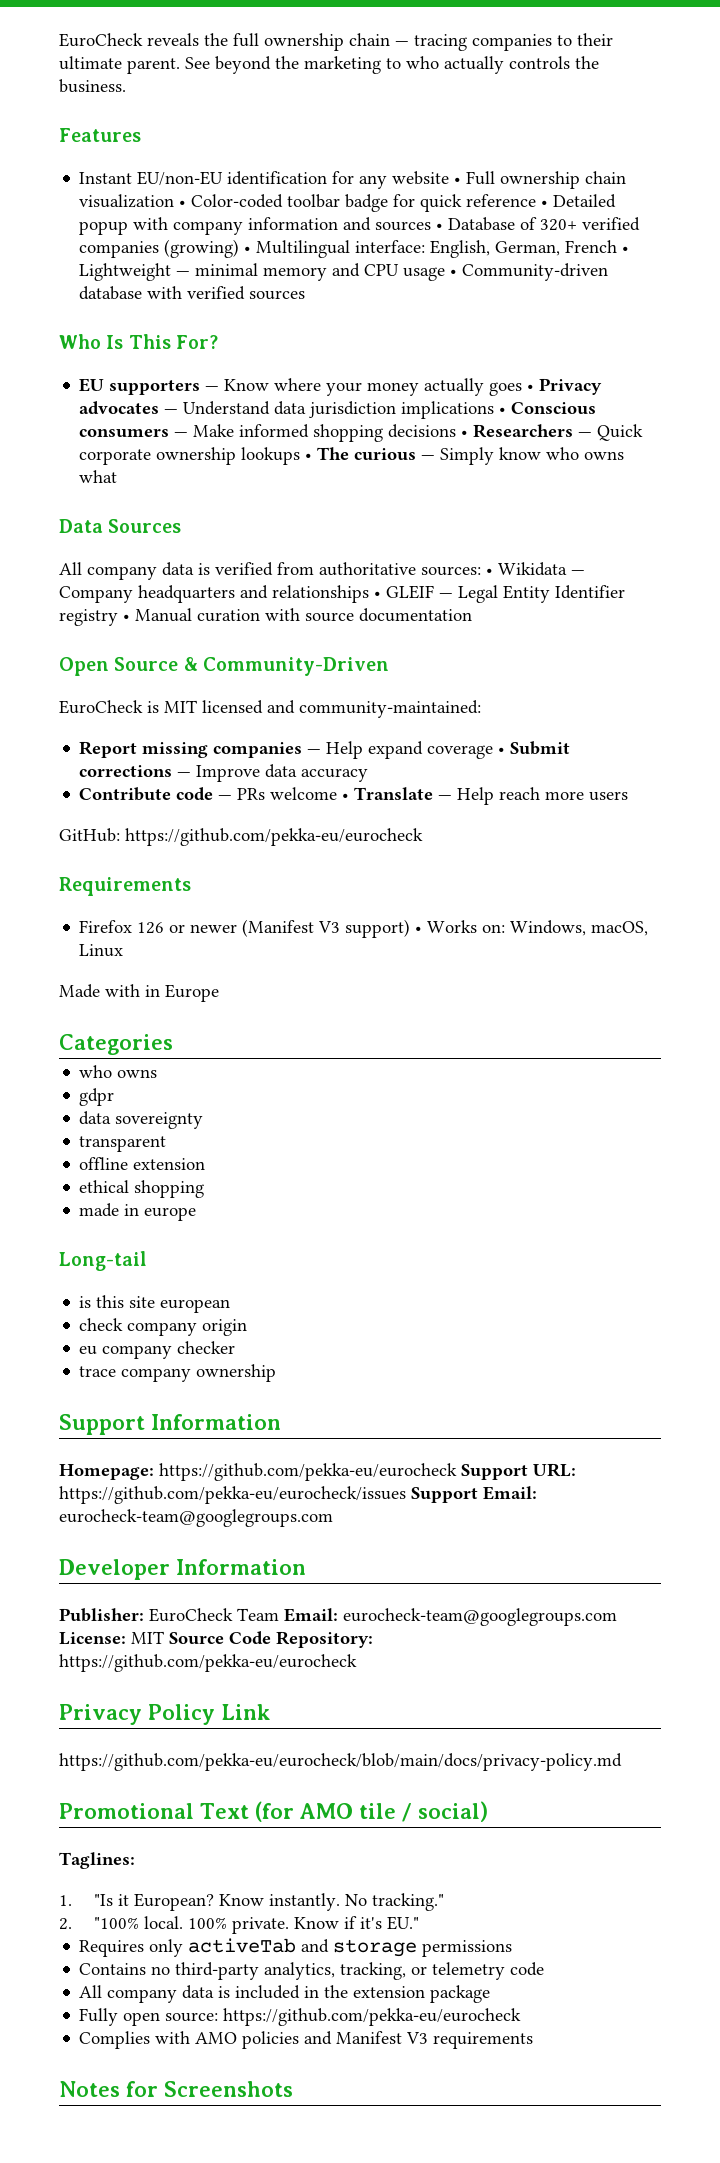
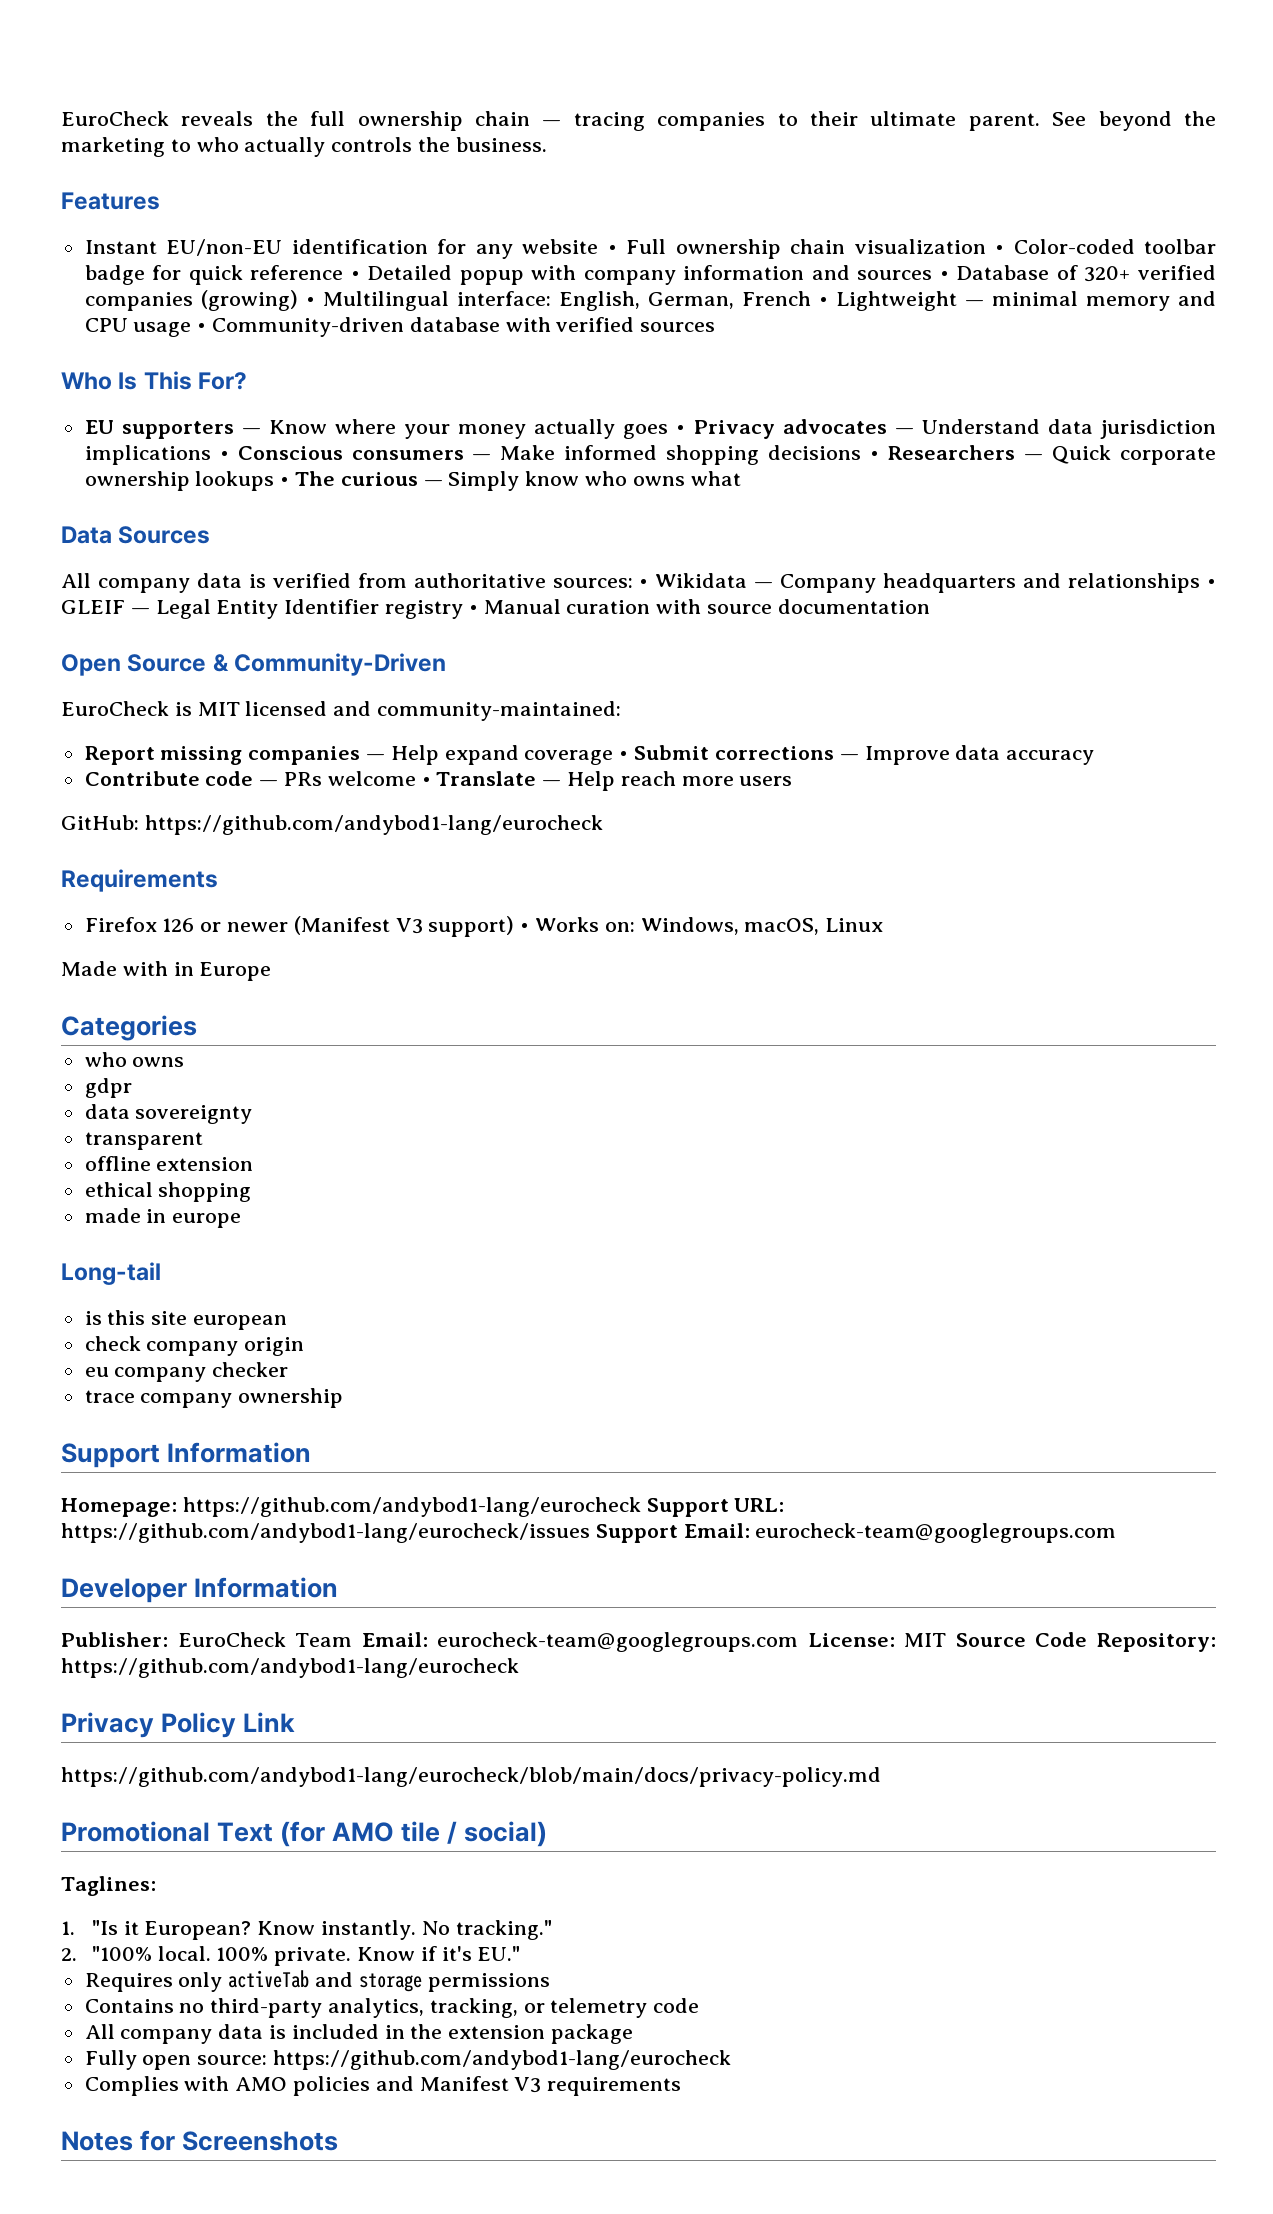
- GitHub: https://github.com/pekka-eu/eurocheck
+ GitHub: https://github.com/andybod1-lang/eurocheck
- Homepage: https://github.com/pekka-eu/eurocheck Support URL: https://github.com/pekka-eu/eurocheck/issues Support Email: eurocheck-team@googlegroups.com
+ Homepage: https://github.com/andybod1-lang/eurocheck Support URL: https://github.com/andybod1-lang/eurocheck/issues Support Email: eurocheck-team@googlegroups.com
- Publisher: EuroCheck Team Email: eurocheck-team@googlegroups.com License: MIT Source Code Repository: https://github.com/pekka-eu/eurocheck
+ Publisher: EuroCheck Team Email: eurocheck-team@googlegroups.com License: MIT Source Code Repository: https://github.com/andybod1-lang/eurocheck
- https://github.com/pekka-eu/eurocheck/blob/main/docs/privacy-policy.md
+ https://github.com/andybod1-lang/eurocheck/blob/main/docs/privacy-policy.md
- Fully open source: https://github.com/pekka-eu/eurocheck
+ Fully open source: https://github.com/andybod1-lang/eurocheck

